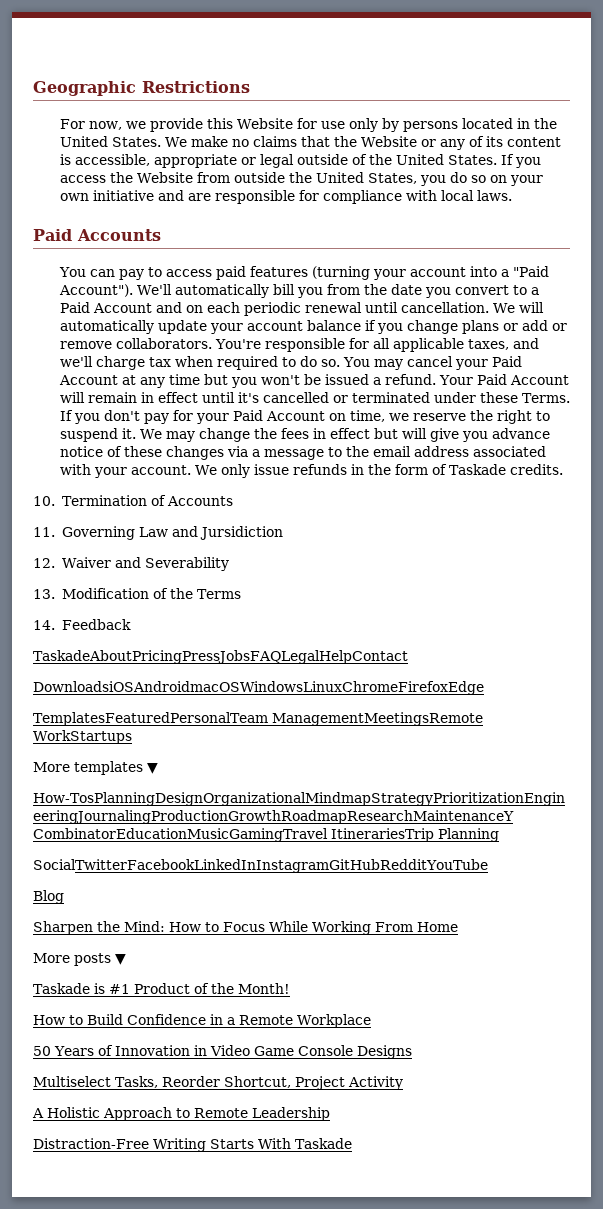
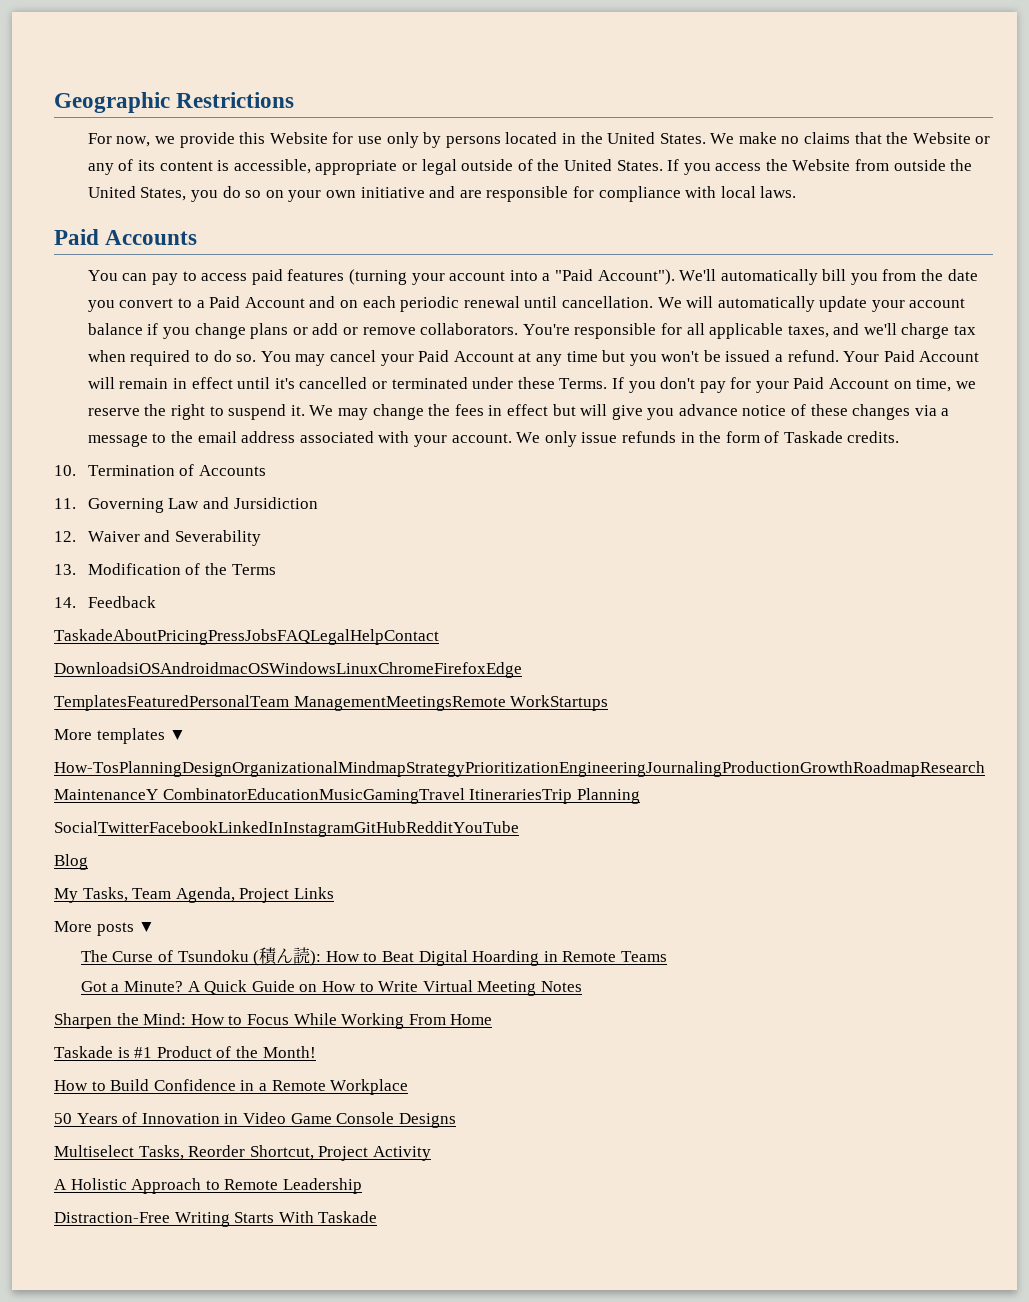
+ My Tasks, Team Agenda, Project Links
+ More posts ▼
+ The Curse of Tsundoku (積ん読): How to Beat Digital Hoarding in Remote Teams
+ Got a Minute? A Quick Guide on How to Write Virtual Meeting Notes
- More posts ▼

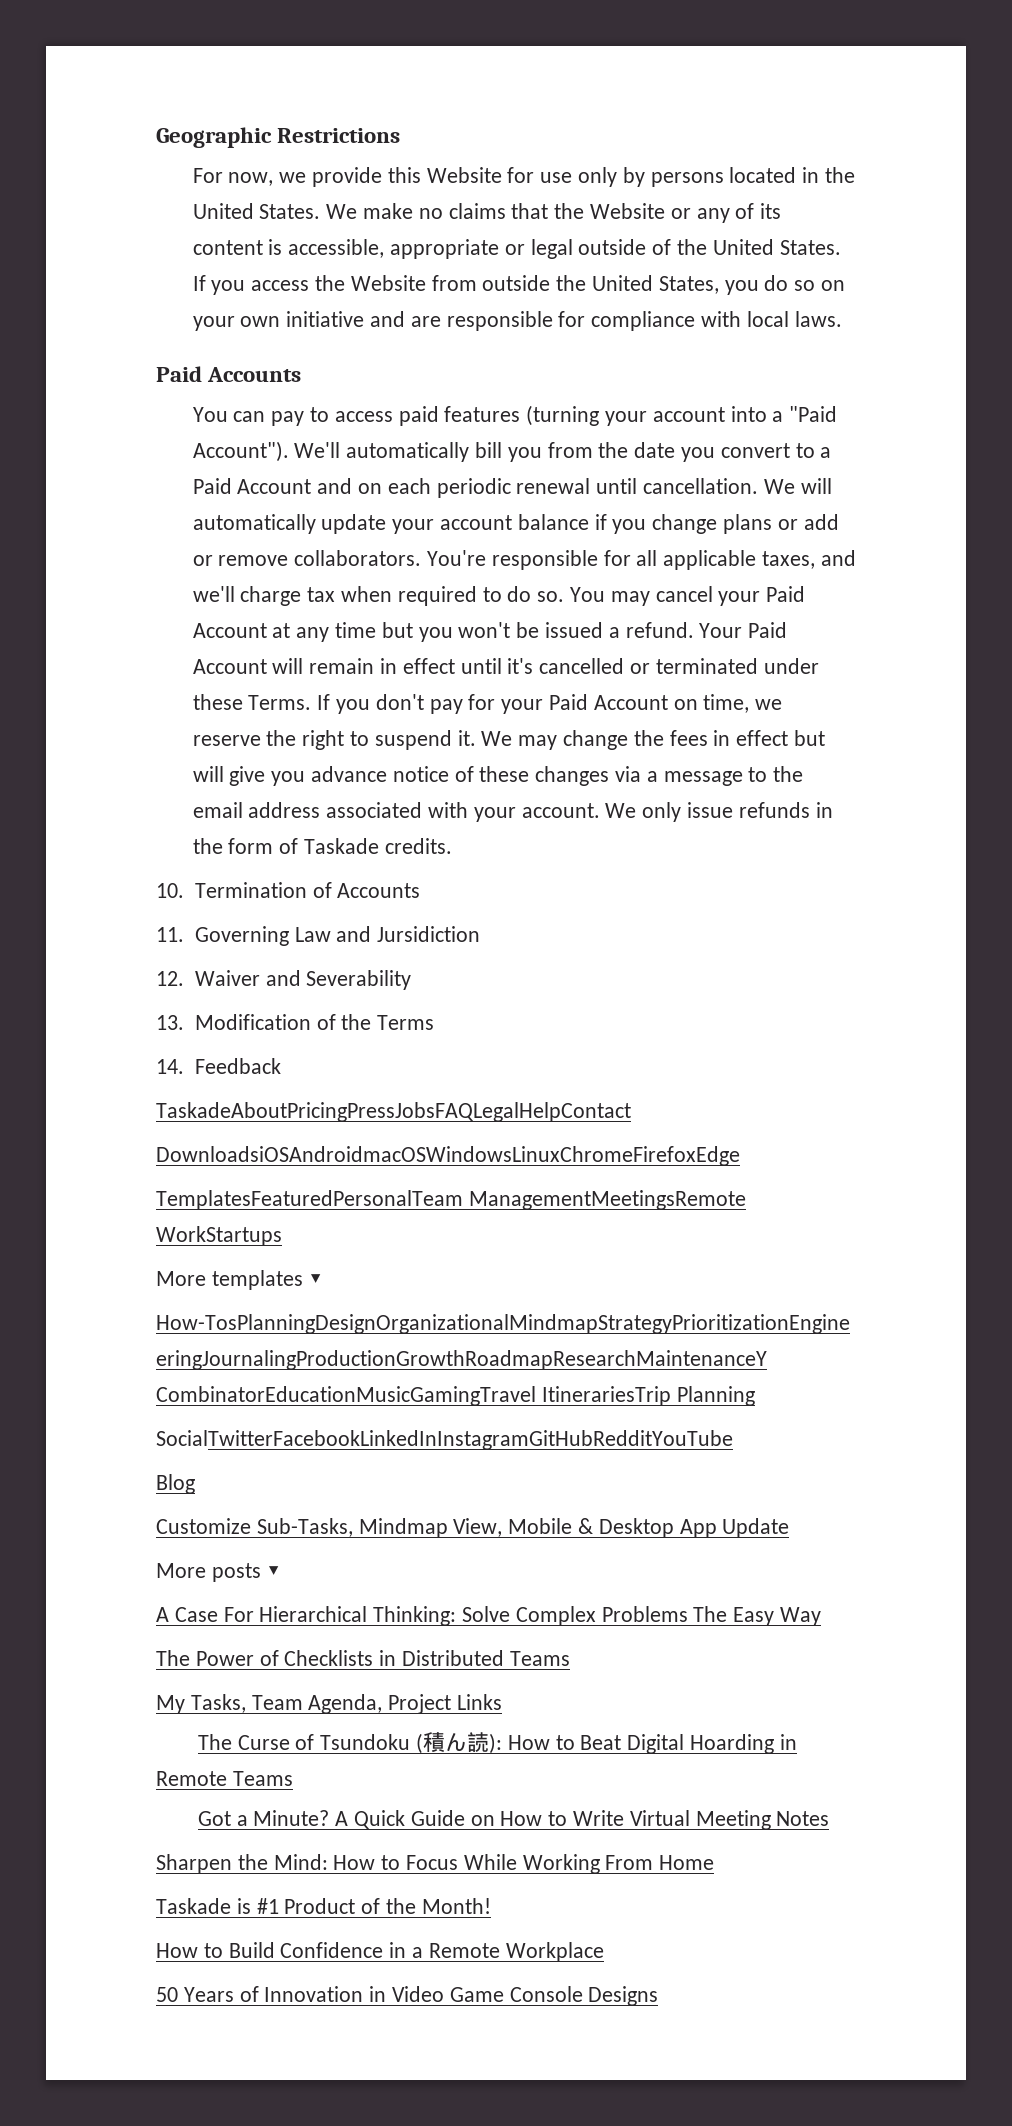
+ Customize Sub-Tasks, Mindmap View, Mobile & Desktop App Update
+ More posts ▼
+ A Case For Hierarchical Thinking: Solve Complex Problems The Easy Way
+ The Power of Checklists in Distributed Teams
- More posts ▼
- Multiselect Tasks, Reorder Shortcut, Project Activity
- A Holistic Approach to Remote Leadership
- Distraction-Free Writing Starts With Taskade

